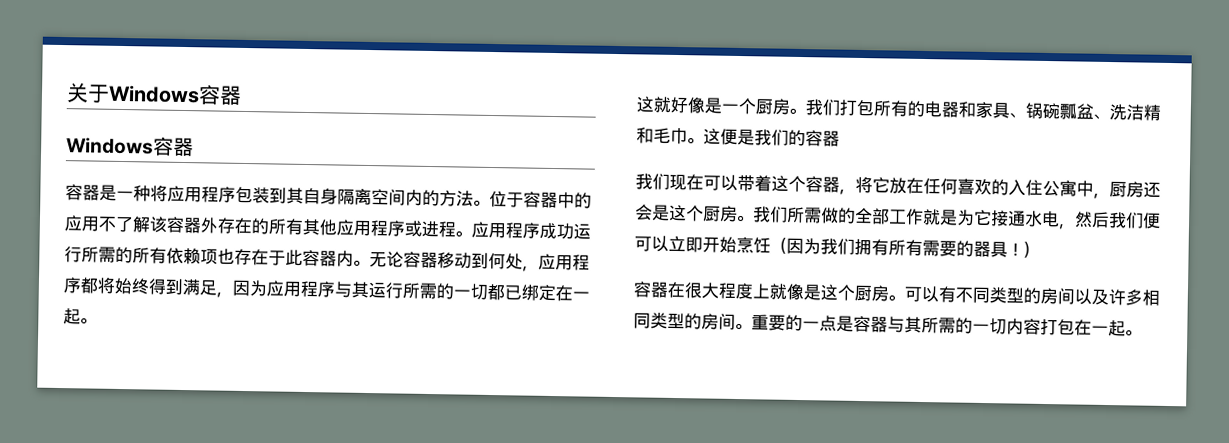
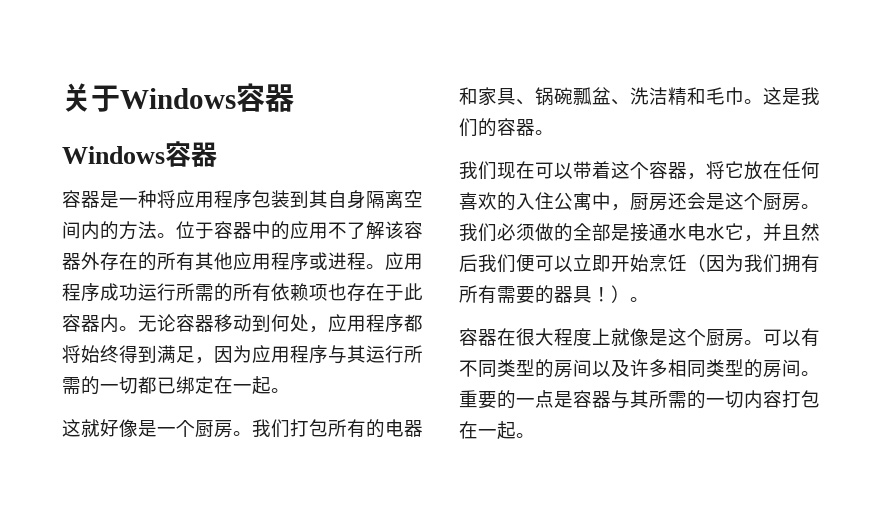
- 这便是我们的容器
+ 这是我们的容器。
- 我们所需做的全部工作就是为它接通水电，然后我们便可以立即开始烹饪（因为我们拥有所有需要的器具！）
+ 我们必须做的全部是接通水电水它，并且然后我们便可以立即开始烹饪（因为我们拥有所有需要的器具！）。

